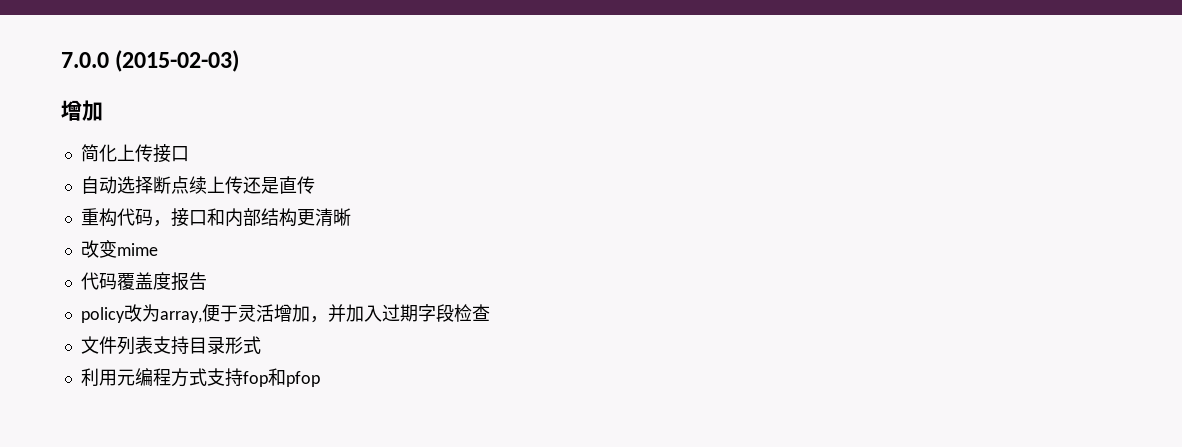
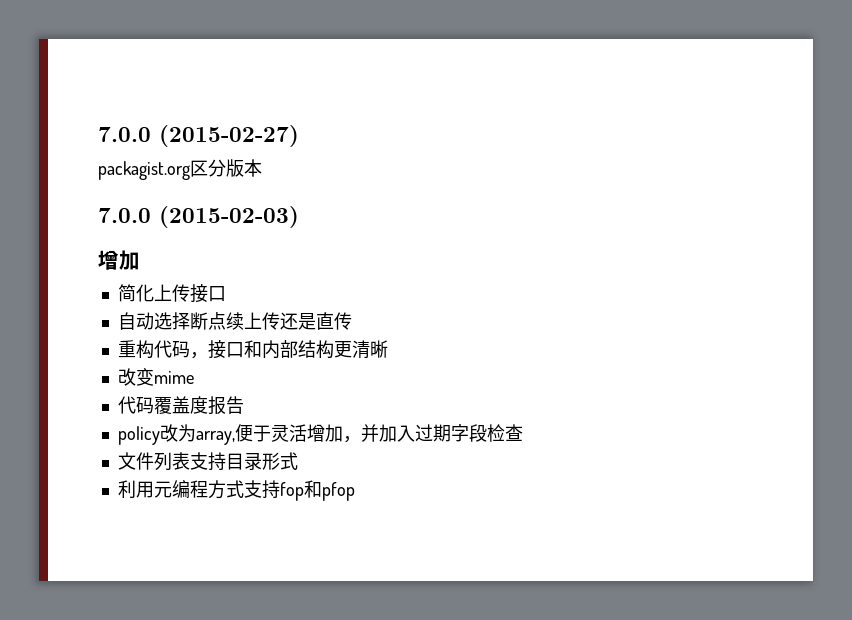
+ 7.0.0 (2015-02-27)
+ packagist.org区分版本

